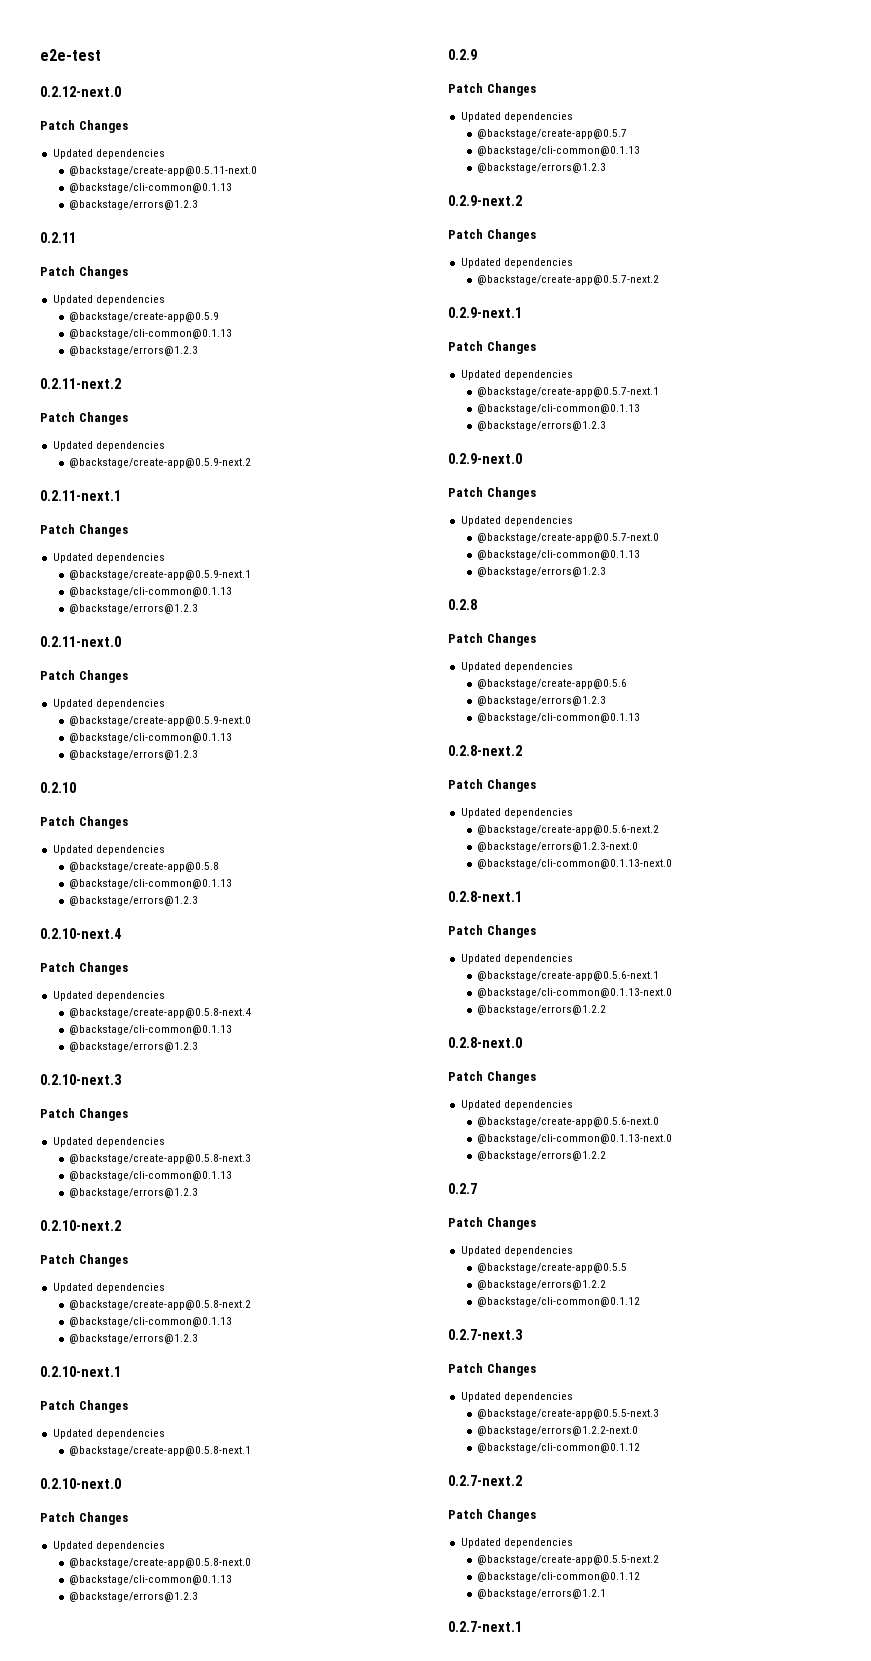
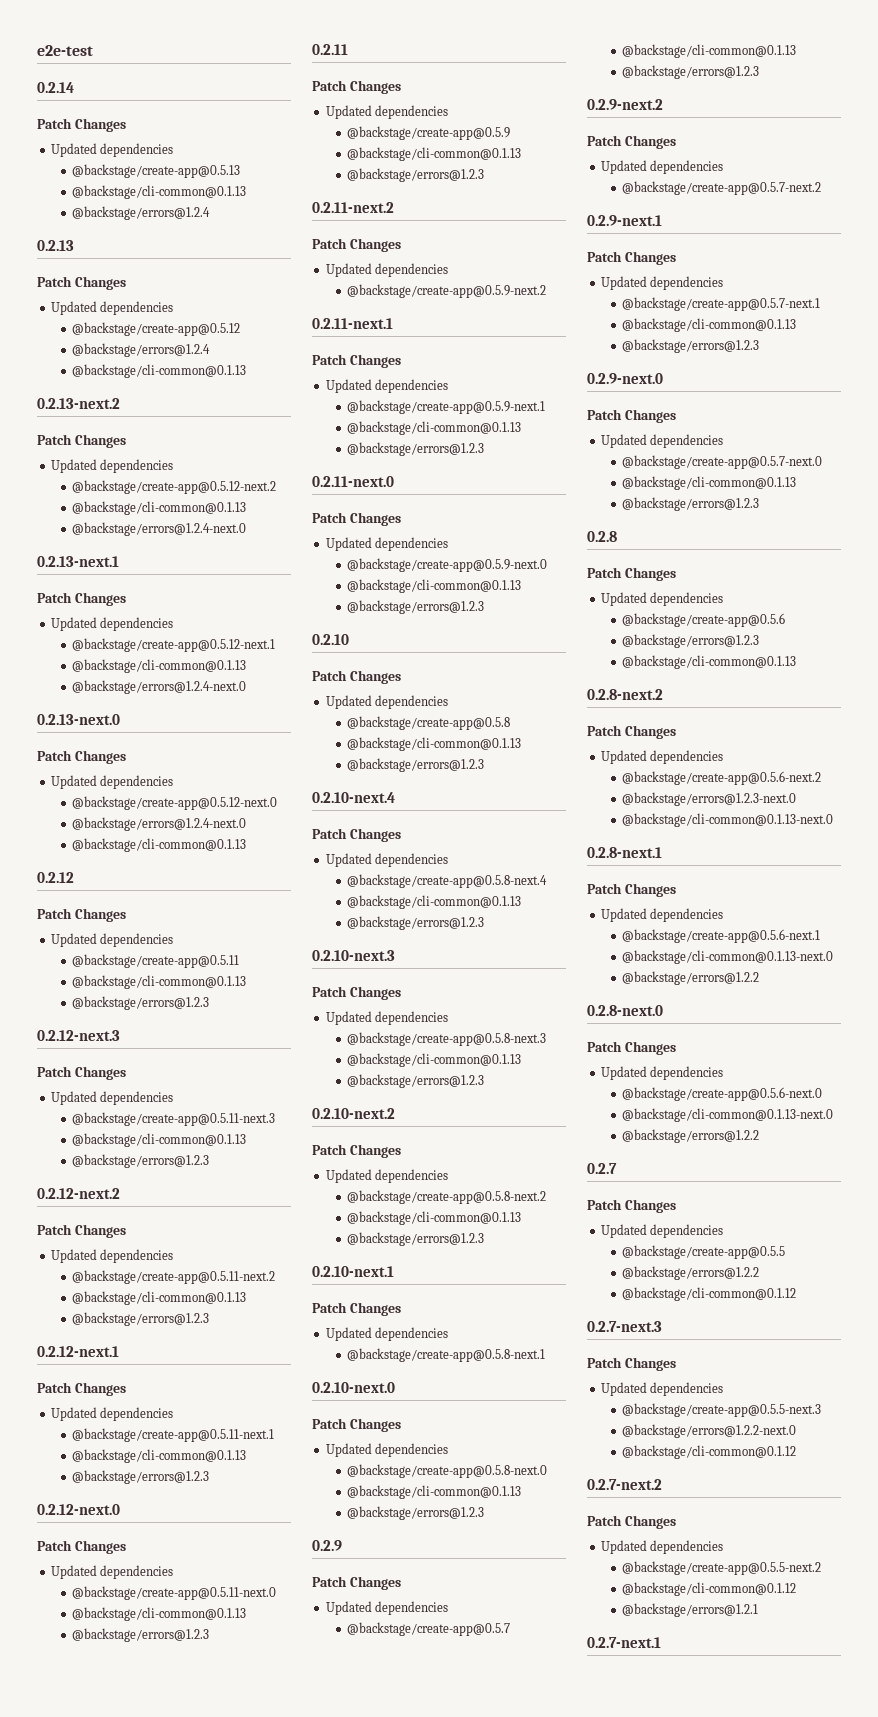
+ 0.2.14
+ Patch Changes
+ Updated dependencies
+ @backstage/create-app@0.5.13
+ @backstage/cli-common@0.1.13
+ @backstage/errors@1.2.4
+ 0.2.13
+ Patch Changes
+ Updated dependencies
+ @backstage/create-app@0.5.12
+ @backstage/errors@1.2.4
+ @backstage/cli-common@0.1.13
+ 0.2.13-next.2
+ Patch Changes
+ Updated dependencies
+ @backstage/create-app@0.5.12-next.2
+ @backstage/cli-common@0.1.13
+ @backstage/errors@1.2.4-next.0
+ 0.2.13-next.1
+ Patch Changes
+ Updated dependencies
+ @backstage/create-app@0.5.12-next.1
+ @backstage/cli-common@0.1.13
+ @backstage/errors@1.2.4-next.0
+ 0.2.13-next.0
+ Patch Changes
+ Updated dependencies
+ @backstage/create-app@0.5.12-next.0
+ @backstage/errors@1.2.4-next.0
+ @backstage/cli-common@0.1.13
+ 0.2.12
+ Patch Changes
+ Updated dependencies
+ @backstage/create-app@0.5.11
+ @backstage/cli-common@0.1.13
+ @backstage/errors@1.2.3
+ 0.2.12-next.3
+ Patch Changes
+ Updated dependencies
+ @backstage/create-app@0.5.11-next.3
+ @backstage/cli-common@0.1.13
+ @backstage/errors@1.2.3
+ 0.2.12-next.2
+ Patch Changes
+ Updated dependencies
+ @backstage/create-app@0.5.11-next.2
+ @backstage/cli-common@0.1.13
+ @backstage/errors@1.2.3
+ 0.2.12-next.1
+ Patch Changes
+ Updated dependencies
+ @backstage/create-app@0.5.11-next.1
+ @backstage/cli-common@0.1.13
+ @backstage/errors@1.2.3

